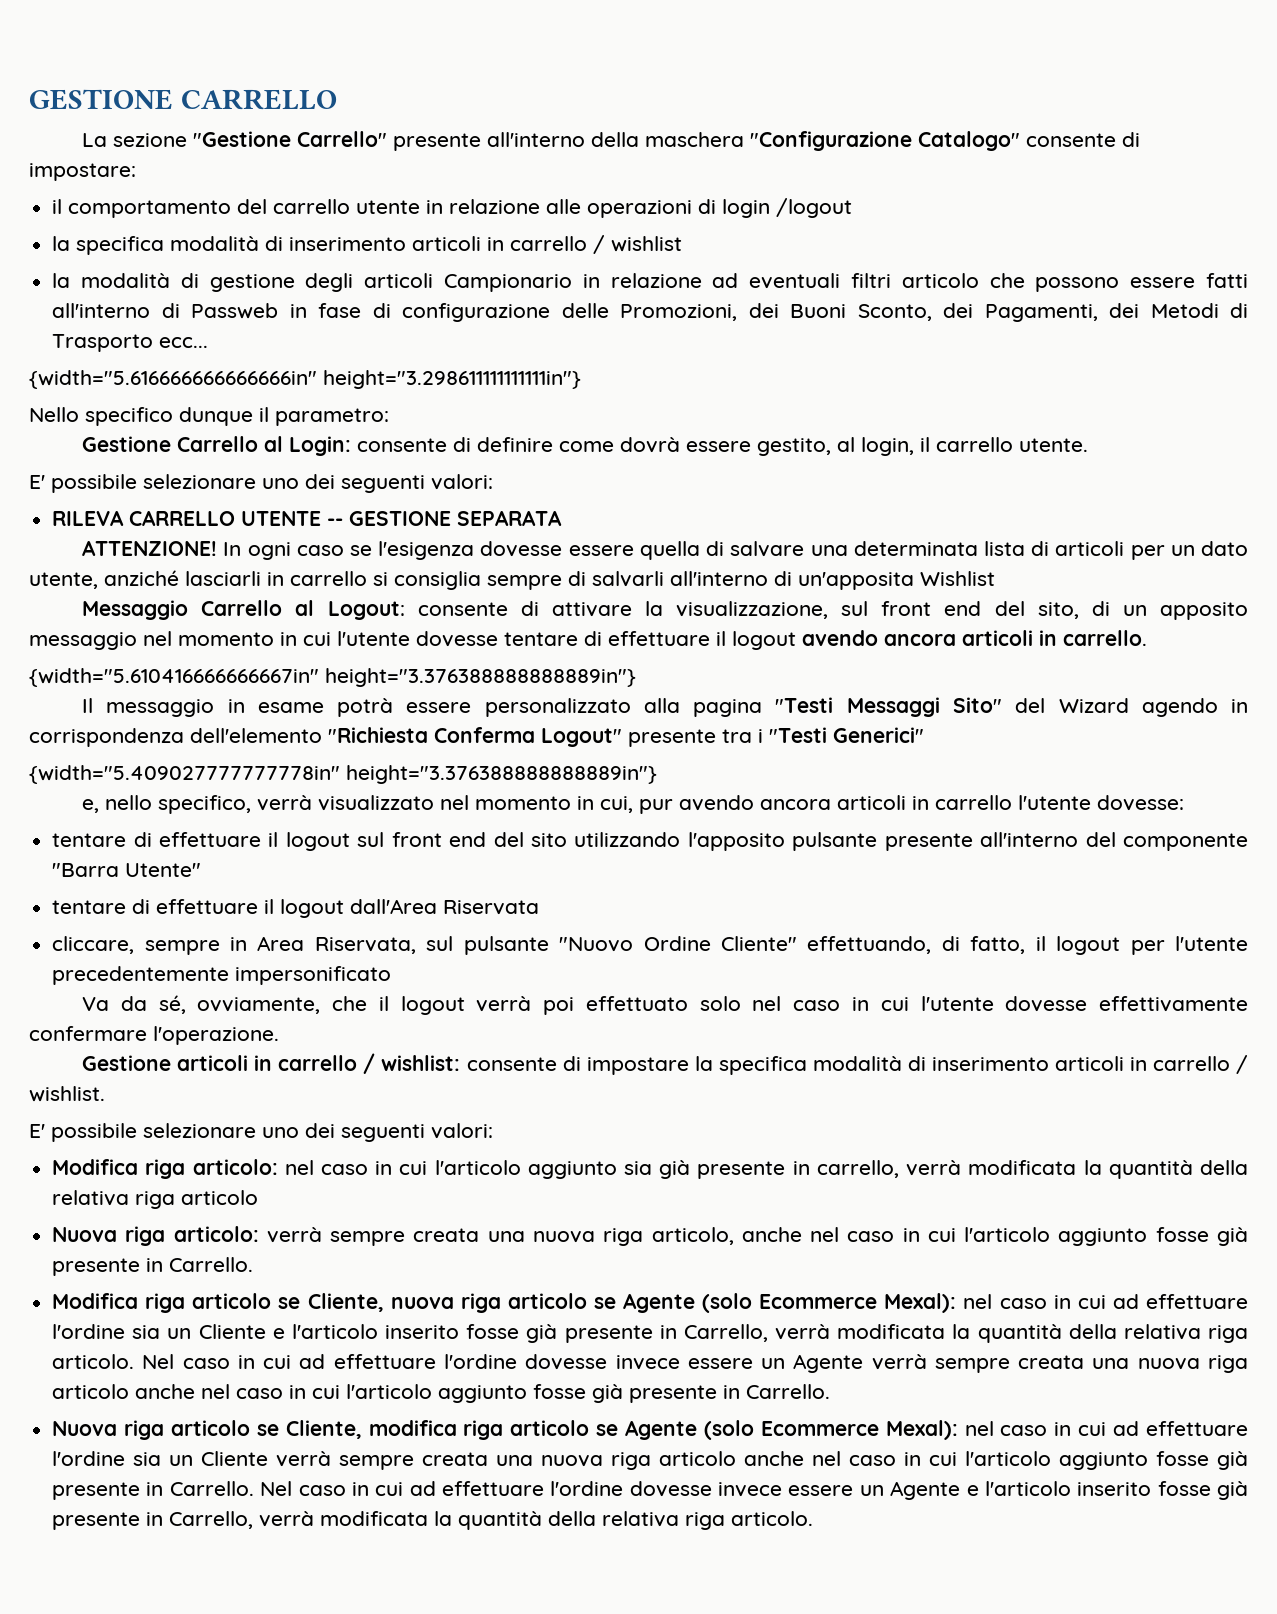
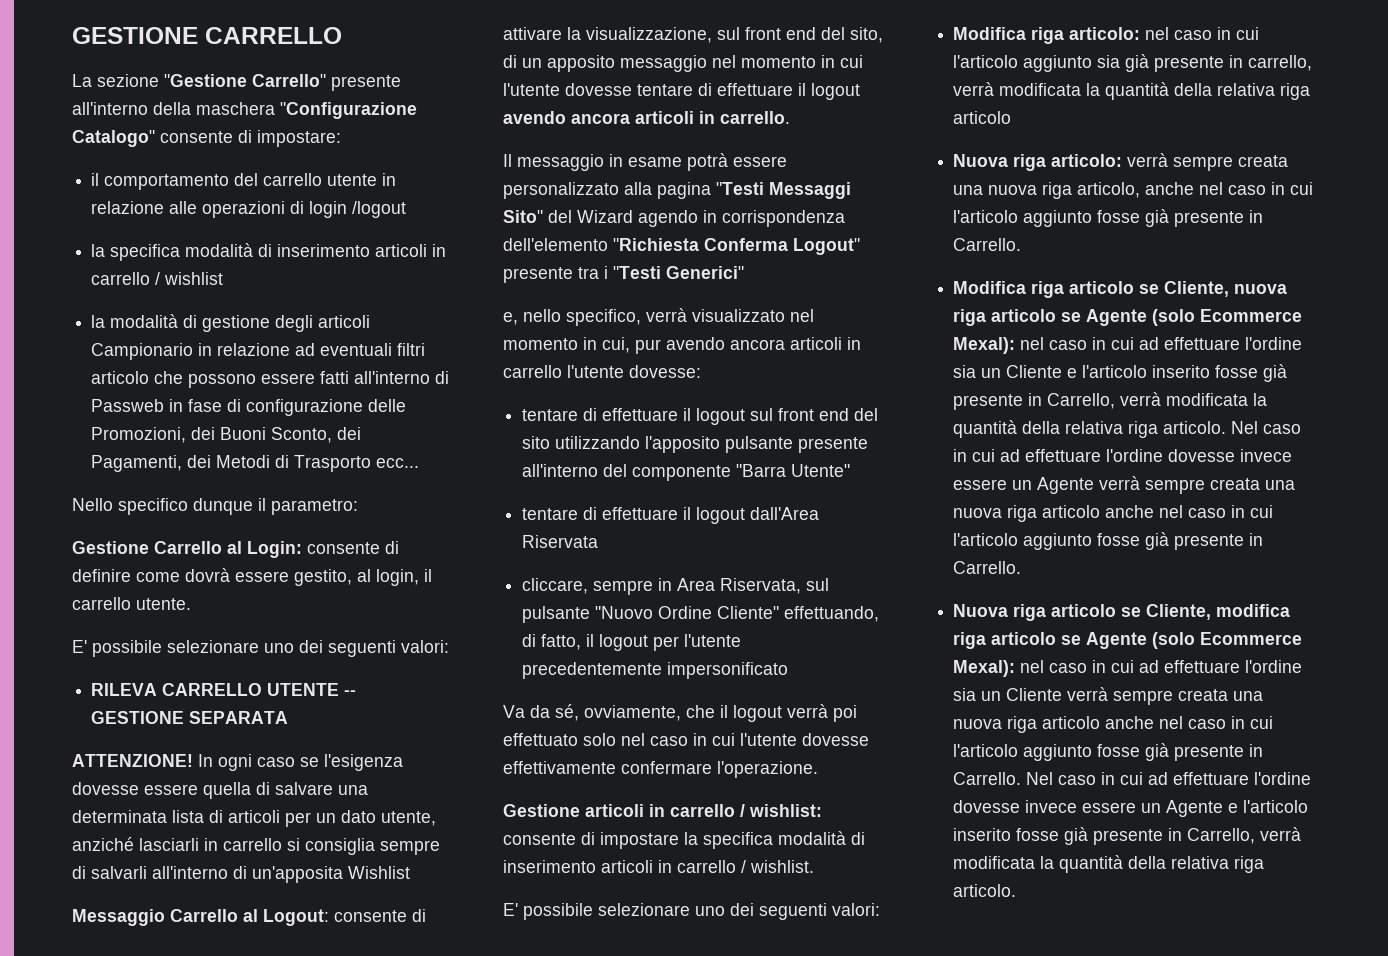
- {width="5.616666666666666in" height="3.298611111111111in"}
- {width="5.610416666666667in" height="3.376388888888889in"}
- {width="5.409027777777778in" height="3.376388888888889in"}

